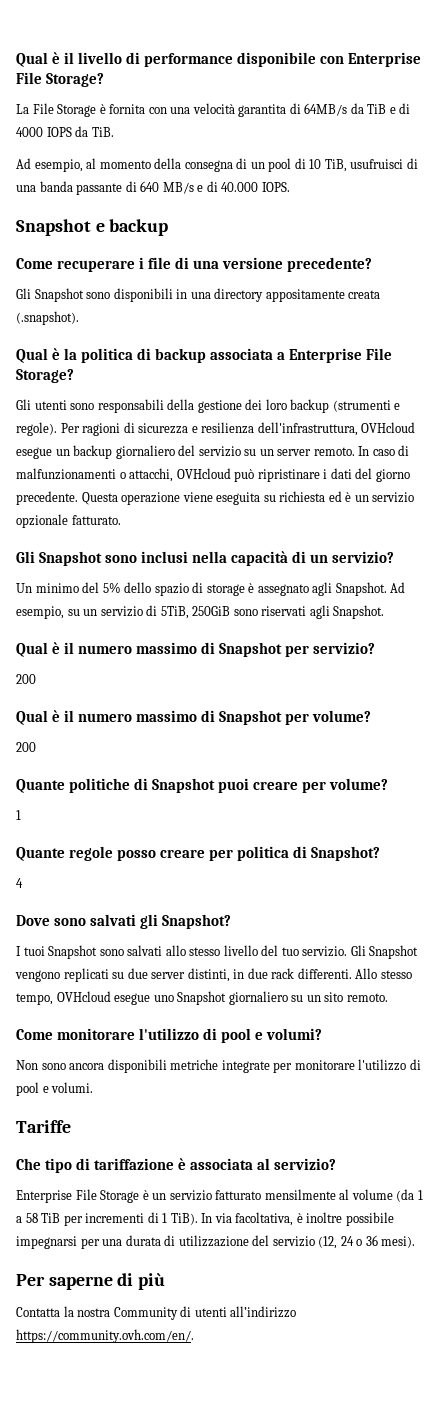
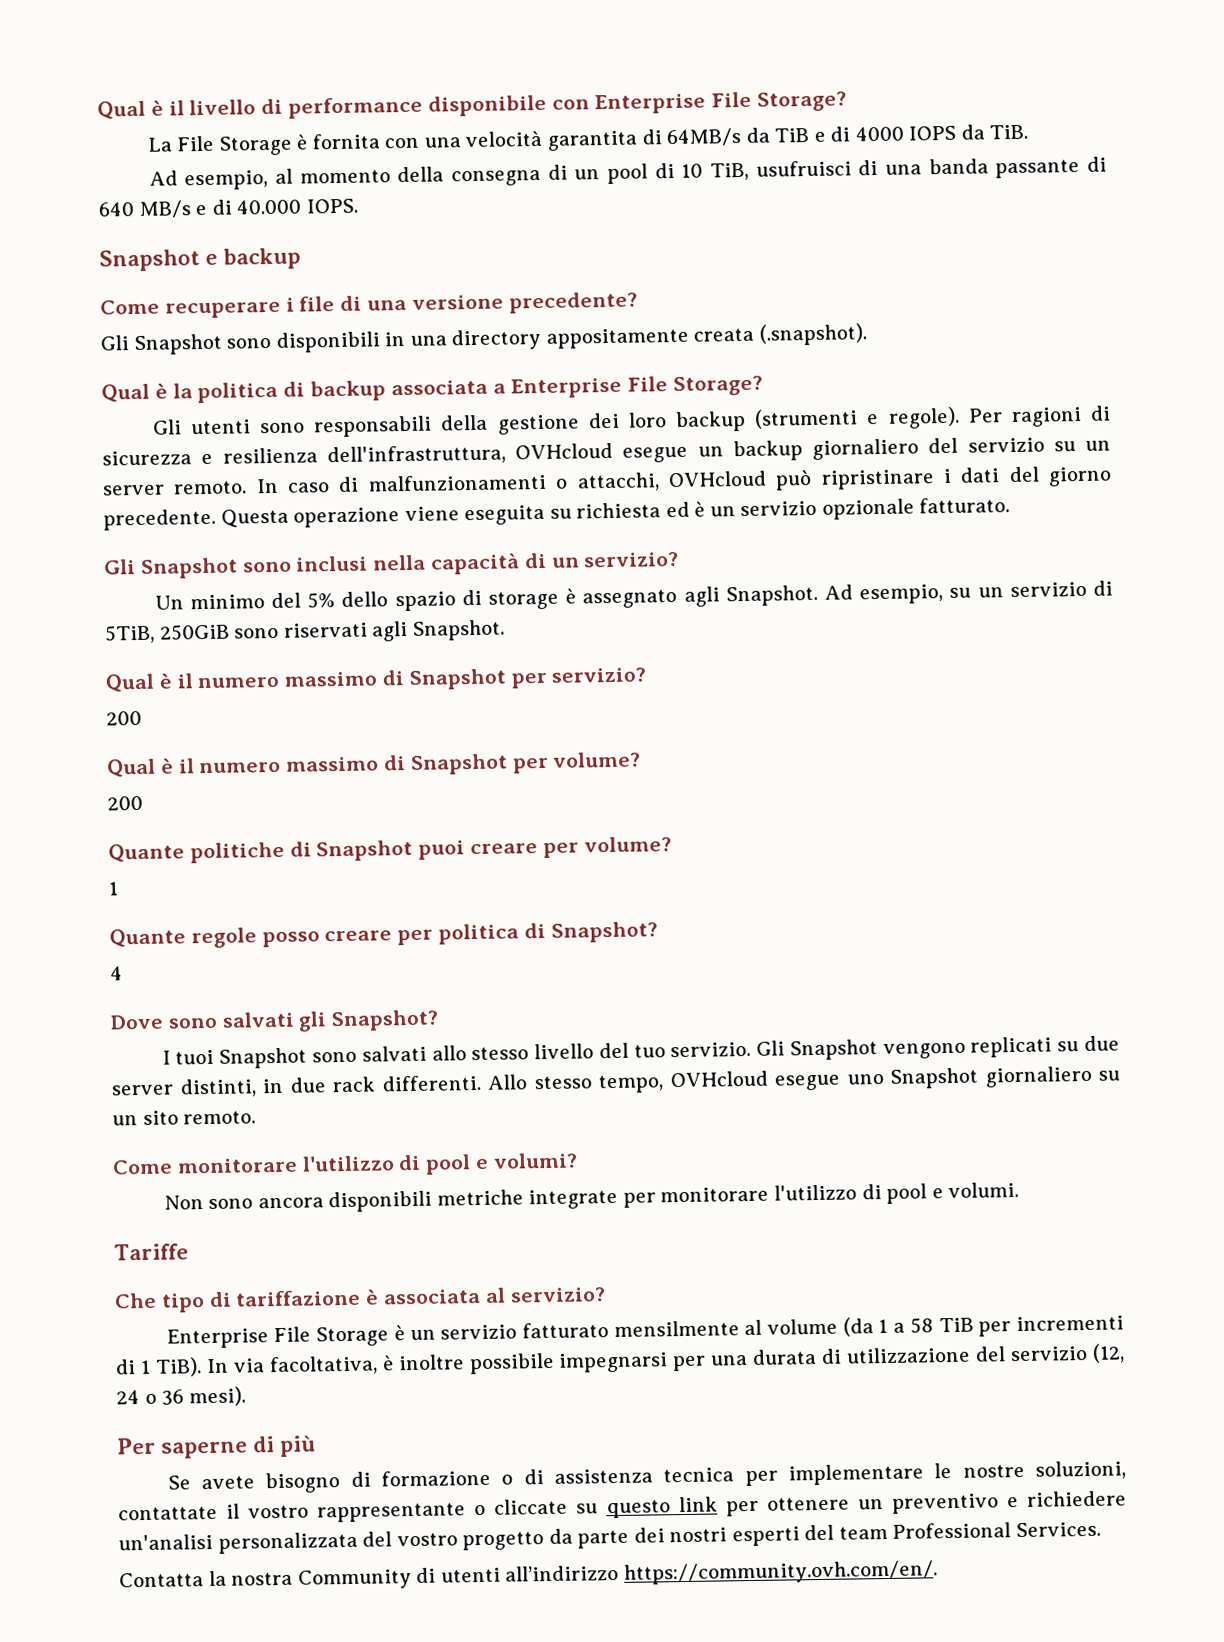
+ Se avete bisogno di formazione o di assistenza tecnica per implementare le nostre soluzioni, contattate il vostro rappresentante o cliccate su questo link per ottenere un preventivo e richiedere un'analisi personalizzata del vostro progetto da parte dei nostri esperti del team Professional Services.

